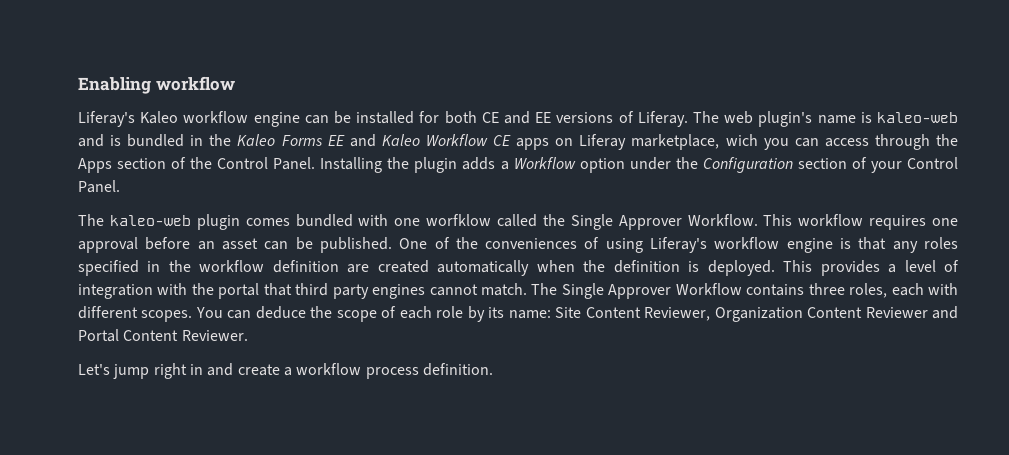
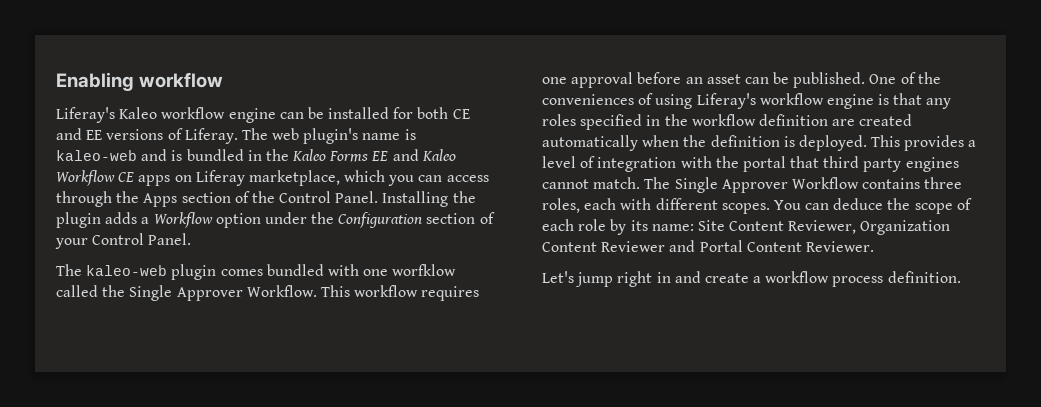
- The web plugin's name is kaleo-web and is bundled in the Kaleo Forms EE and Kaleo Workflow CE apps on Liferay marketplace, wich you can access through the Apps section of the Control Panel.
+ The web plugin's name is kaleo-web and is bundled in the Kaleo Forms EE and Kaleo Workflow CE apps on Liferay marketplace, which you can access through the Apps section of the Control Panel.

